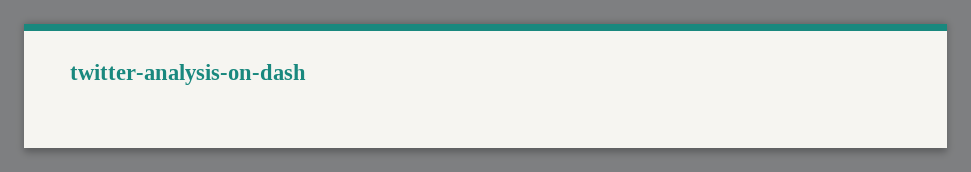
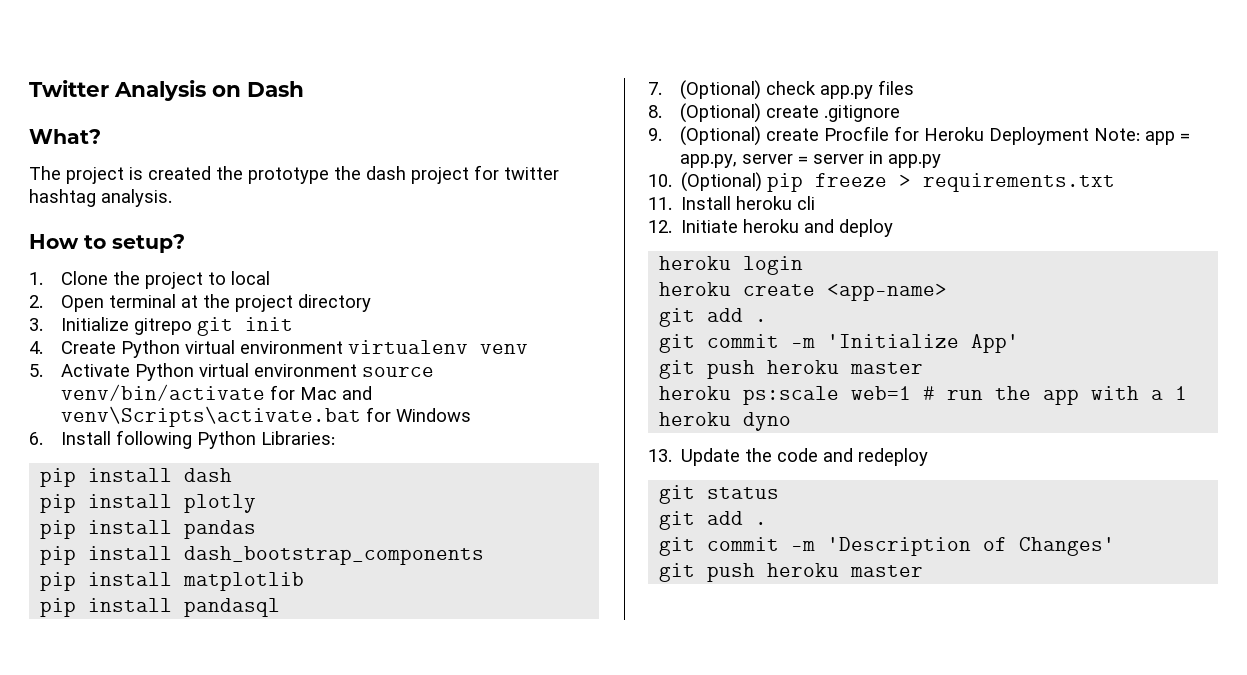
- twitter-analysis-on-dash
+ Twitter Analysis on Dash
+ What?
+ The project is created the prototype the dash project for twitter hashtag analysis.
+ How to setup?
+ 1. Clone the project to local
+ 2. Open terminal at the project directory
+ 3. Initialize gitrepo git init
+ 4. Create Python virtual environment virtualenv venv
+ 5. Activate Python virtual environment source venv/bin/activate for Mac and venv\Scripts\activate.bat for Windows
+ 6. Install following Python Libraries:
+ pip install dash
+ pip install plotly
+ pip install pandas
+ pip install dash_bootstrap_components
+ pip install matplotlib
+ pip install pandasql
+ 7. (Optional) check app.py files
+ 8. (Optional) create .gitignore
+ 9. (Optional) create Procfile for Heroku Deployment Note: app = app.py, server = server in app.py
+ 10. (Optional) pip freeze > requirements.txt
+ 11. Install heroku cli
+ 12. Initiate heroku and deploy
+ heroku login
+ heroku create <app-name>
+ git add .
+ git commit -m 'Initialize App'
+ git push heroku master
+ heroku ps:scale web=1 # run the app with a 1 heroku dyno
+ 13. Update the code and redeploy
+ git status
+ git add .
+ git commit -m 'Description of Changes'
+ git push heroku master

